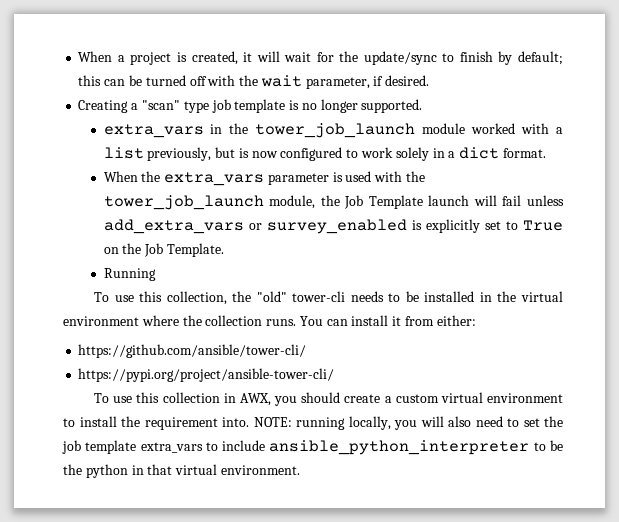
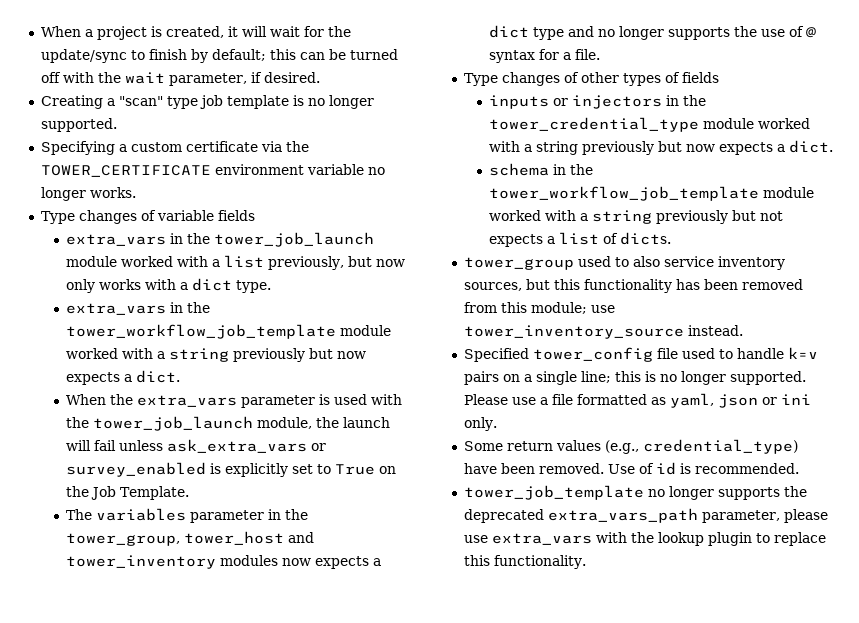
+ Specifying a custom certificate via the TOWER_CERTIFICATE environment variable no longer works.
+ Type changes of variable fields
- extra_vars in the tower_job_launch module worked with a list previously, but is now configured to work solely in a dict format.
+ extra_vars in the tower_job_launch module worked with a list previously, but now only works with a dict type.
+ extra_vars in the tower_workflow_job_template module worked with a string previously but now expects a dict.
- When the extra_vars parameter is used with the tower_job_launch module, the Job Template launch will fail unless add_extra_vars or survey_enabled is explicitly set to True on the Job Template.
+ When the extra_vars parameter is used with the tower_job_launch module, the launch will fail unless ask_extra_vars or survey_enabled is explicitly set to True on the Job Template.
- Running
- To use this collection, the "old" tower-cli needs to be installed in the virtual environment where the collection runs. You can install it from either:
- https://github.com/ansible/tower-cli/
- https://pypi.org/project/ansible-tower-cli/
- To use this collection in AWX, you should create a custom virtual environment to install the requirement into. NOTE: running locally, you will also need to set the job template extra_vars to include ansible_python_interpreter to be the python in that virtual environment.
+ The variables parameter in the tower_group, tower_host and tower_inventory modules now expects a dict type and no longer supports the use of @ syntax for a file.
+ Type changes of other types of fields
+ inputs or injectors in the tower_credential_type module worked with a string previously but now expects a dict.
+ schema in the tower_workflow_job_template module worked with a string previously but not expects a list of dicts.
+ tower_group used to also service inventory sources, but this functionality has been removed from this module; use tower_inventory_source instead.
+ Specified tower_config file used to handle k=v pairs on a single line; this is no longer supported. Please use a file formatted as yaml, json or ini only.
+ Some return values (e.g., credential_type) have been removed. Use of id is recommended.
+ tower_job_template no longer supports the deprecated extra_vars_path parameter, please use extra_vars with the lookup plugin to replace this functionality.

